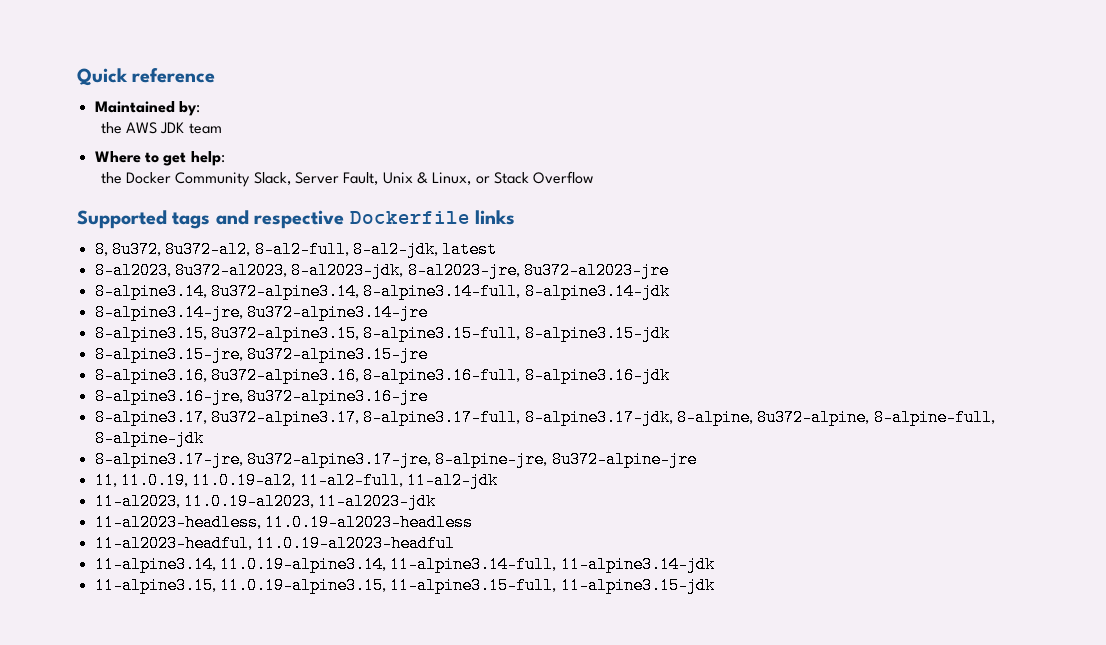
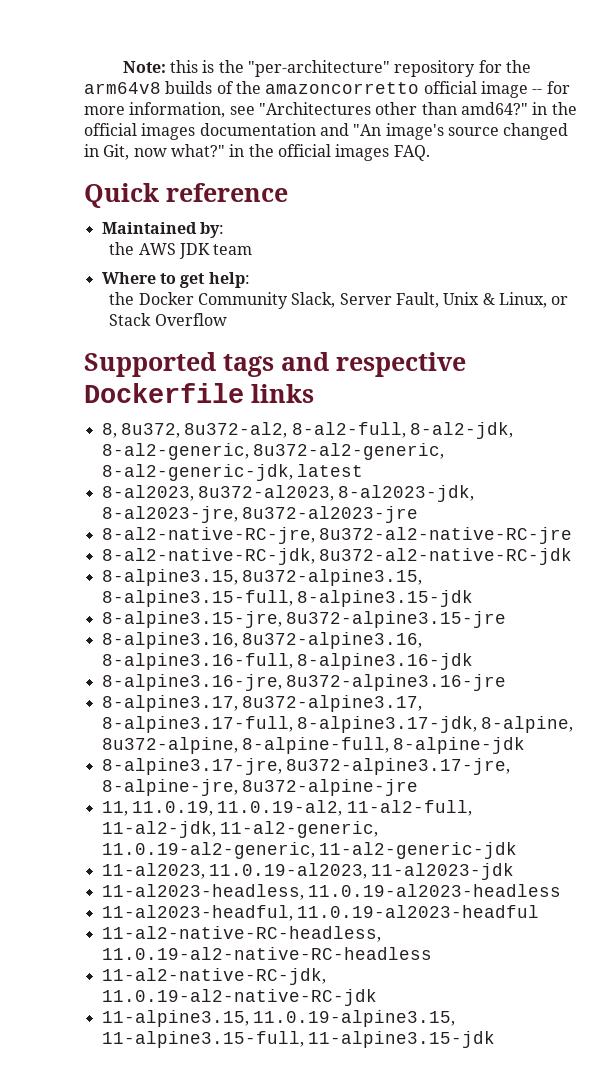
+ Note: this is the "per-architecture" repository for the arm64v8 builds of the amazoncorretto official image -- for more information, see "Architectures other than amd64?" in the official images documentation and "An image's source changed in Git, now what?" in the official images FAQ.
- 8, 8u372, 8u372-al2, 8-al2-full, 8-al2-jdk, latest
+ 8, 8u372, 8u372-al2, 8-al2-full, 8-al2-jdk, 8-al2-generic, 8u372-al2-generic, 8-al2-generic-jdk, latest
- 8-alpine3.14, 8u372-alpine3.14, 8-alpine3.14-full, 8-alpine3.14-jdk
- 8-alpine3.14-jre, 8u372-alpine3.14-jre
+ 8-al2-native-RC-jre, 8u372-al2-native-RC-jre
+ 8-al2-native-RC-jdk, 8u372-al2-native-RC-jdk
- 11, 11.0.19, 11.0.19-al2, 11-al2-full, 11-al2-jdk
+ 11, 11.0.19, 11.0.19-al2, 11-al2-full, 11-al2-jdk, 11-al2-generic, 11.0.19-al2-generic, 11-al2-generic-jdk
- 11-alpine3.14, 11.0.19-alpine3.14, 11-alpine3.14-full, 11-alpine3.14-jdk
+ 11-al2-native-RC-headless, 11.0.19-al2-native-RC-headless
+ 11-al2-native-RC-jdk, 11.0.19-al2-native-RC-jdk

